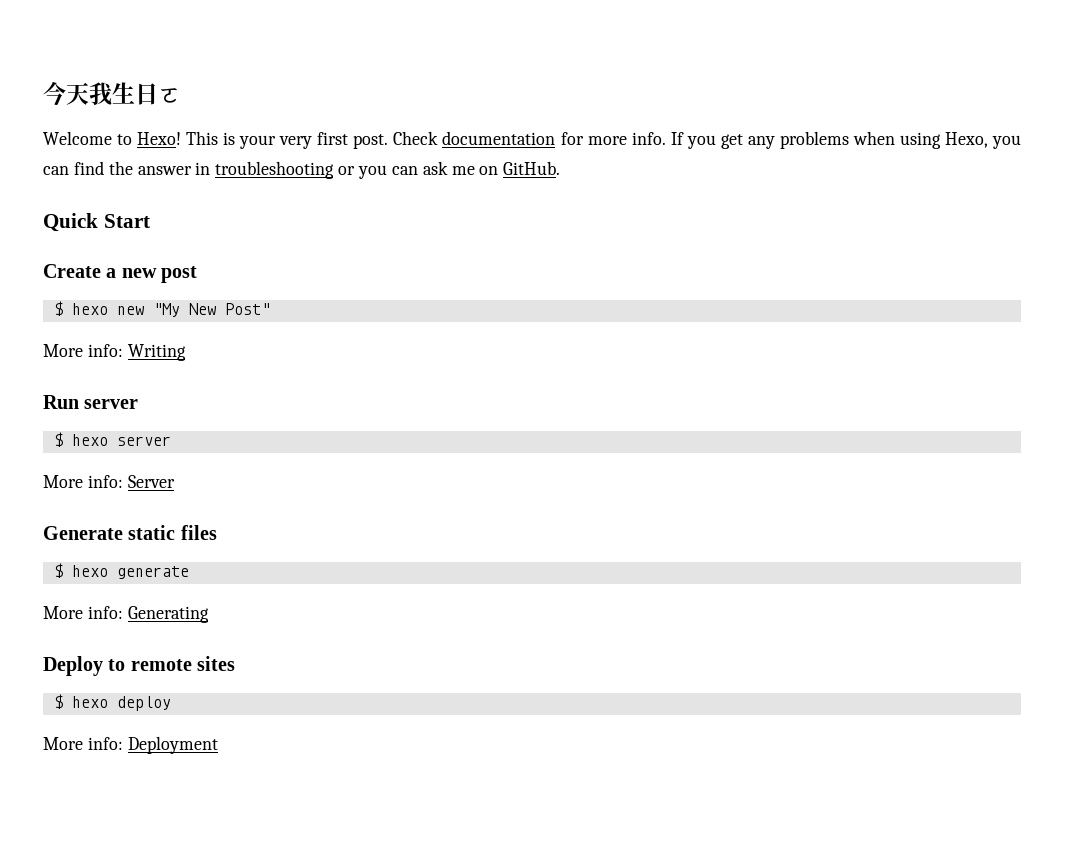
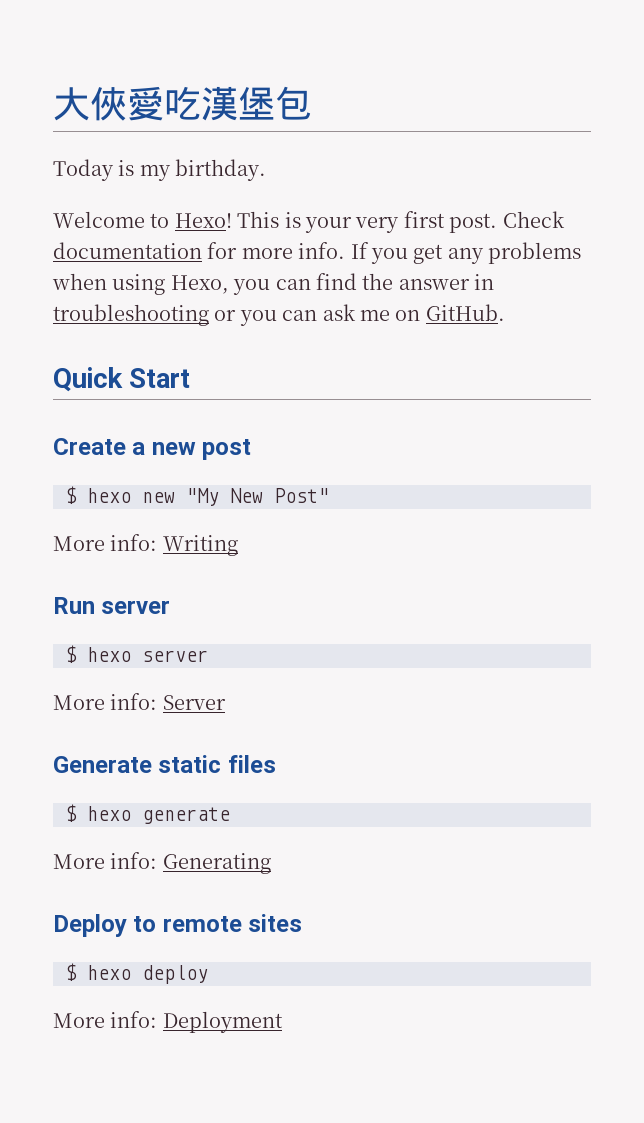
- 今天我生日ㄛ
+ 大俠愛吃漢堡包
+ Today is my birthday.

